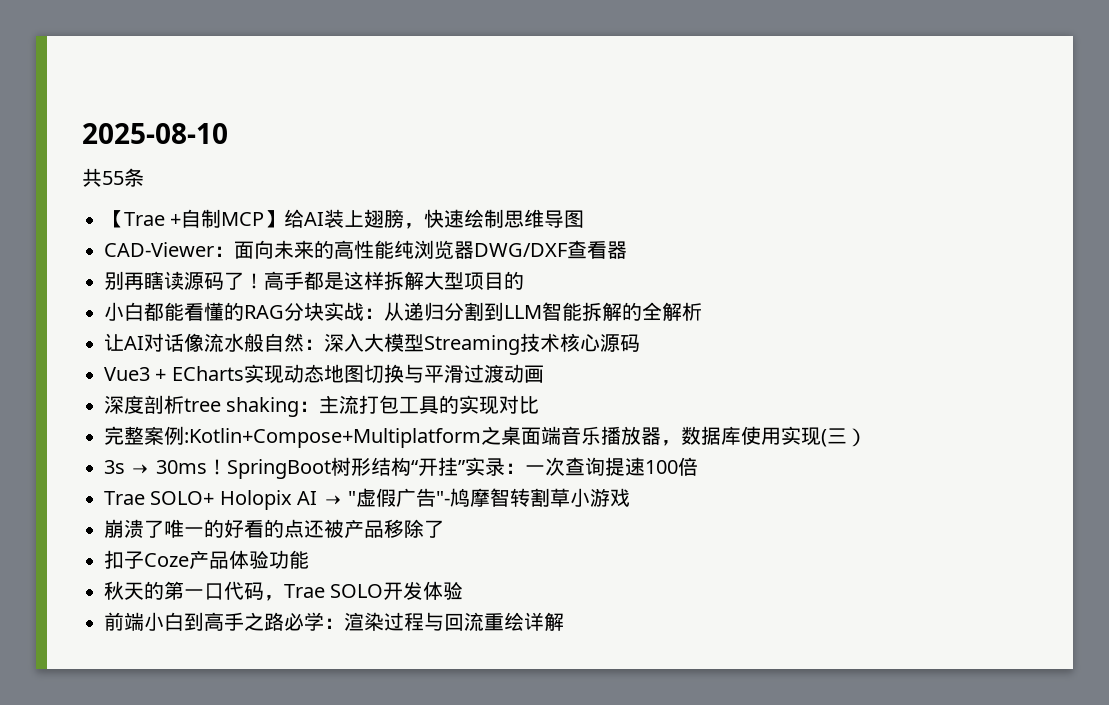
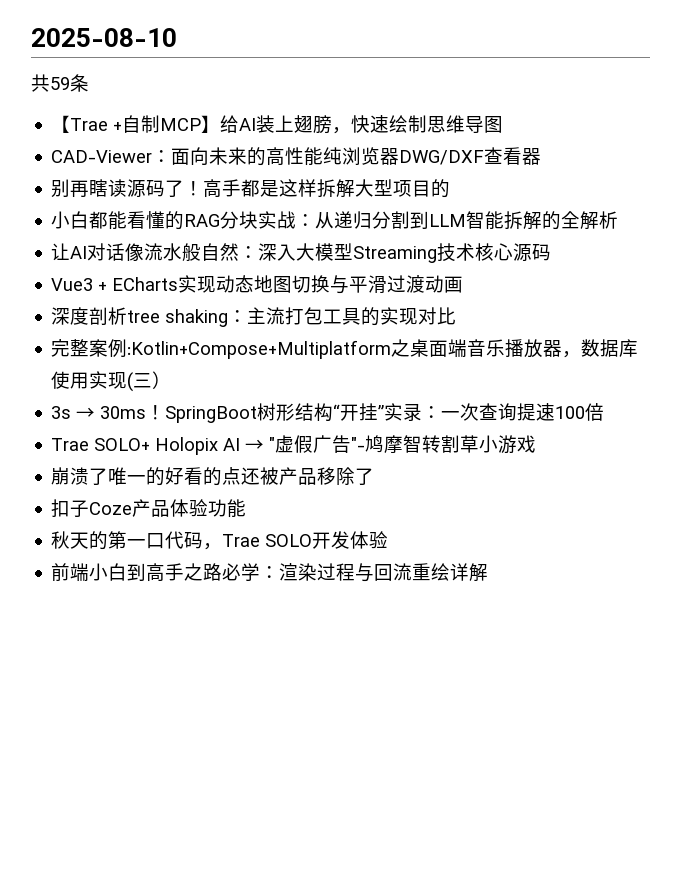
- 共55条
+ 共59条

